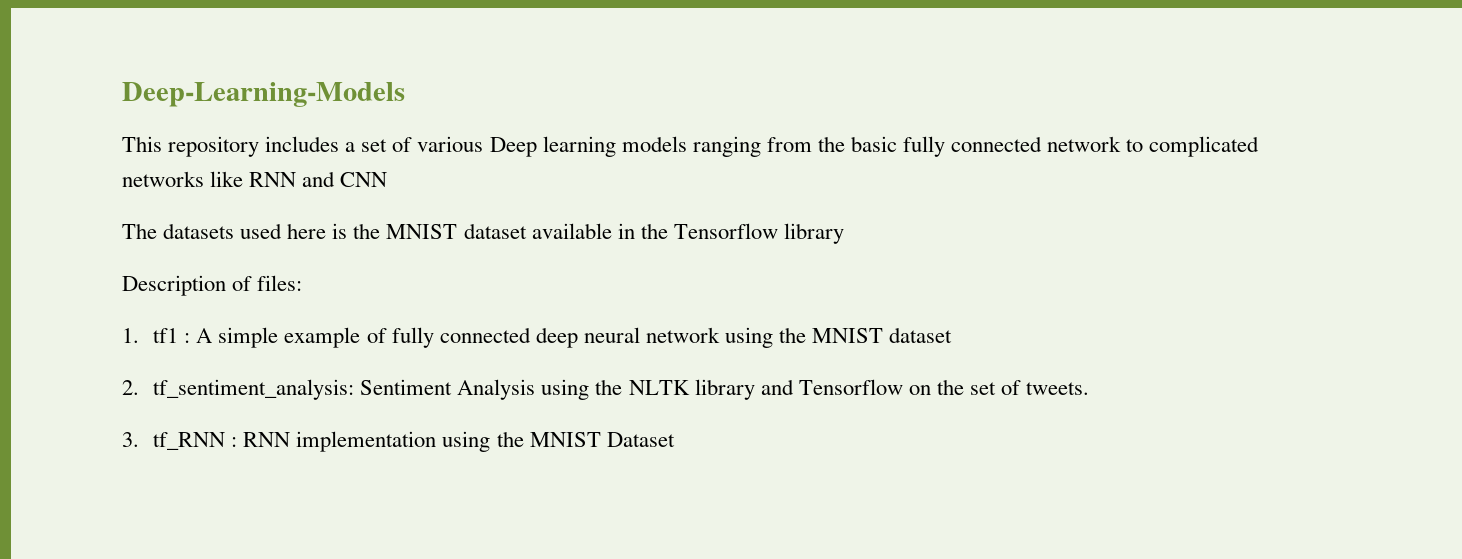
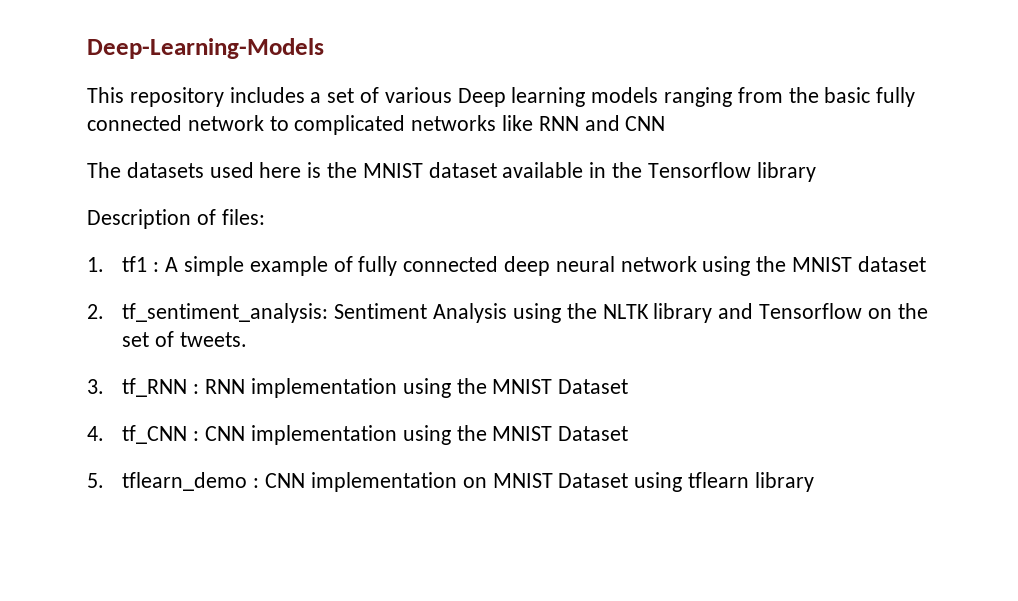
+ 4. tf_CNN : CNN implementation using the MNIST Dataset
+ 5. tflearn_demo : CNN implementation on MNIST Dataset using tflearn library

